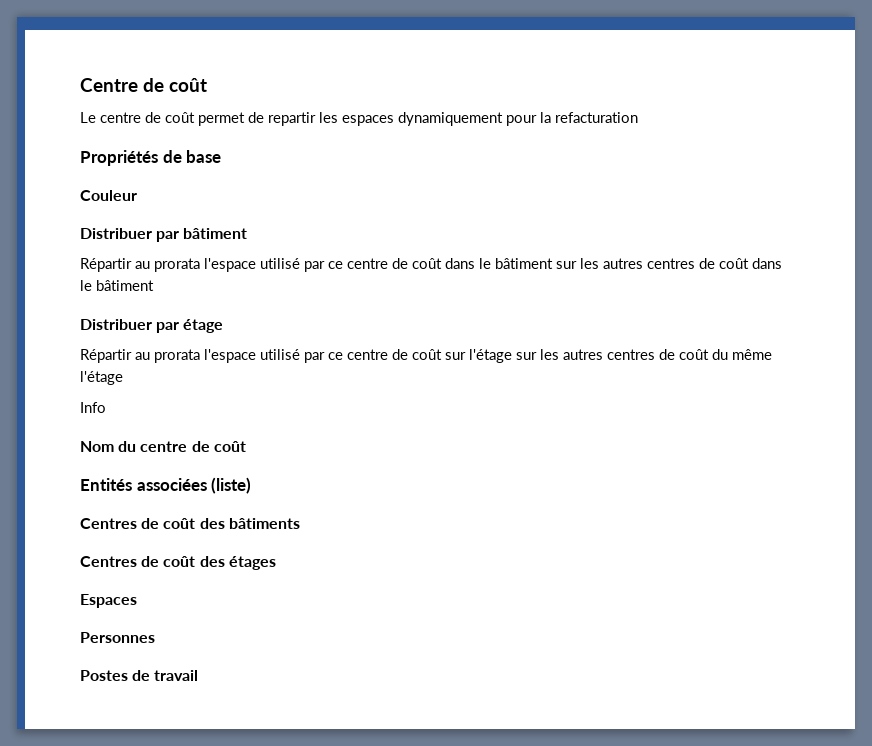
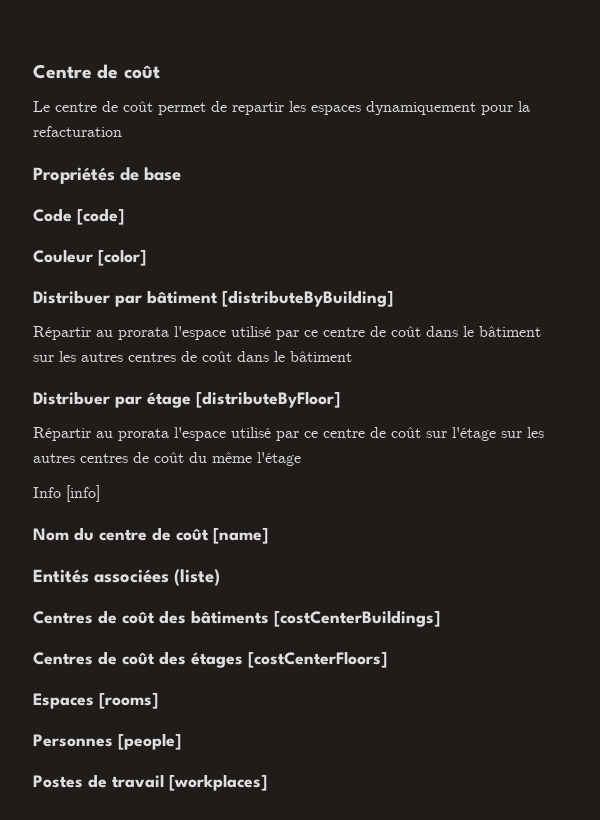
+ Code [code]
- Couleur
+ Couleur [color]
- Distribuer par bâtiment
+ Distribuer par bâtiment [distributeByBuilding]
- Distribuer par étage
+ Distribuer par étage [distributeByFloor]
- Info
+ Info [info]
- Nom du centre de coût
+ Nom du centre de coût [name]
- Centres de coût des bâtiments
+ Centres de coût des bâtiments [costCenterBuildings]
- Centres de coût des étages
+ Centres de coût des étages [costCenterFloors]
- Espaces
+ Espaces [rooms]
- Personnes
+ Personnes [people]
- Postes de travail
+ Postes de travail [workplaces]

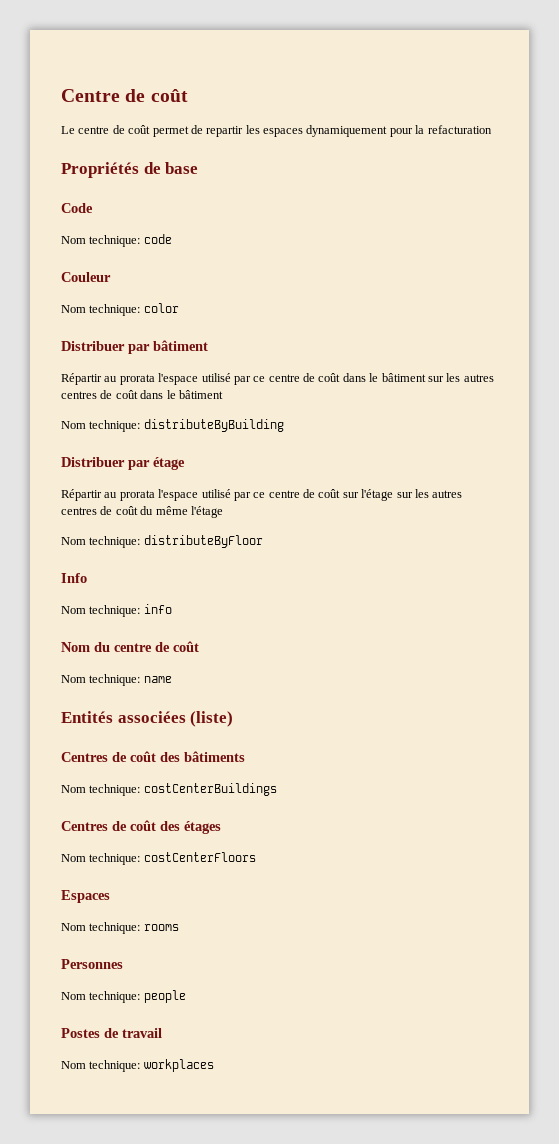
- Code [code]
- Couleur [color]
+ Code
+ Nom technique: code
+ Couleur
+ Nom technique: color
- Distribuer par bâtiment [distributeByBuilding]
+ Distribuer par bâtiment
+ Nom technique: distributeByBuilding
- Distribuer par étage [distributeByFloor]
+ Distribuer par étage
- Info [info]
+ Nom technique: distributeByFloor
+ Info
+ Nom technique: info
- Nom du centre de coût [name]
+ Nom du centre de coût
+ Nom technique: name
- Centres de coût des bâtiments [costCenterBuildings]
+ Centres de coût des bâtiments
+ Nom technique: costCenterBuildings
- Centres de coût des étages [costCenterFloors]
- Espaces [rooms]
- Personnes [people]
+ Centres de coût des étages
+ Nom technique: costCenterFloors
+ Espaces
+ Nom technique: rooms
+ Personnes
+ Nom technique: people
- Postes de travail [workplaces]
+ Postes de travail
+ Nom technique: workplaces

